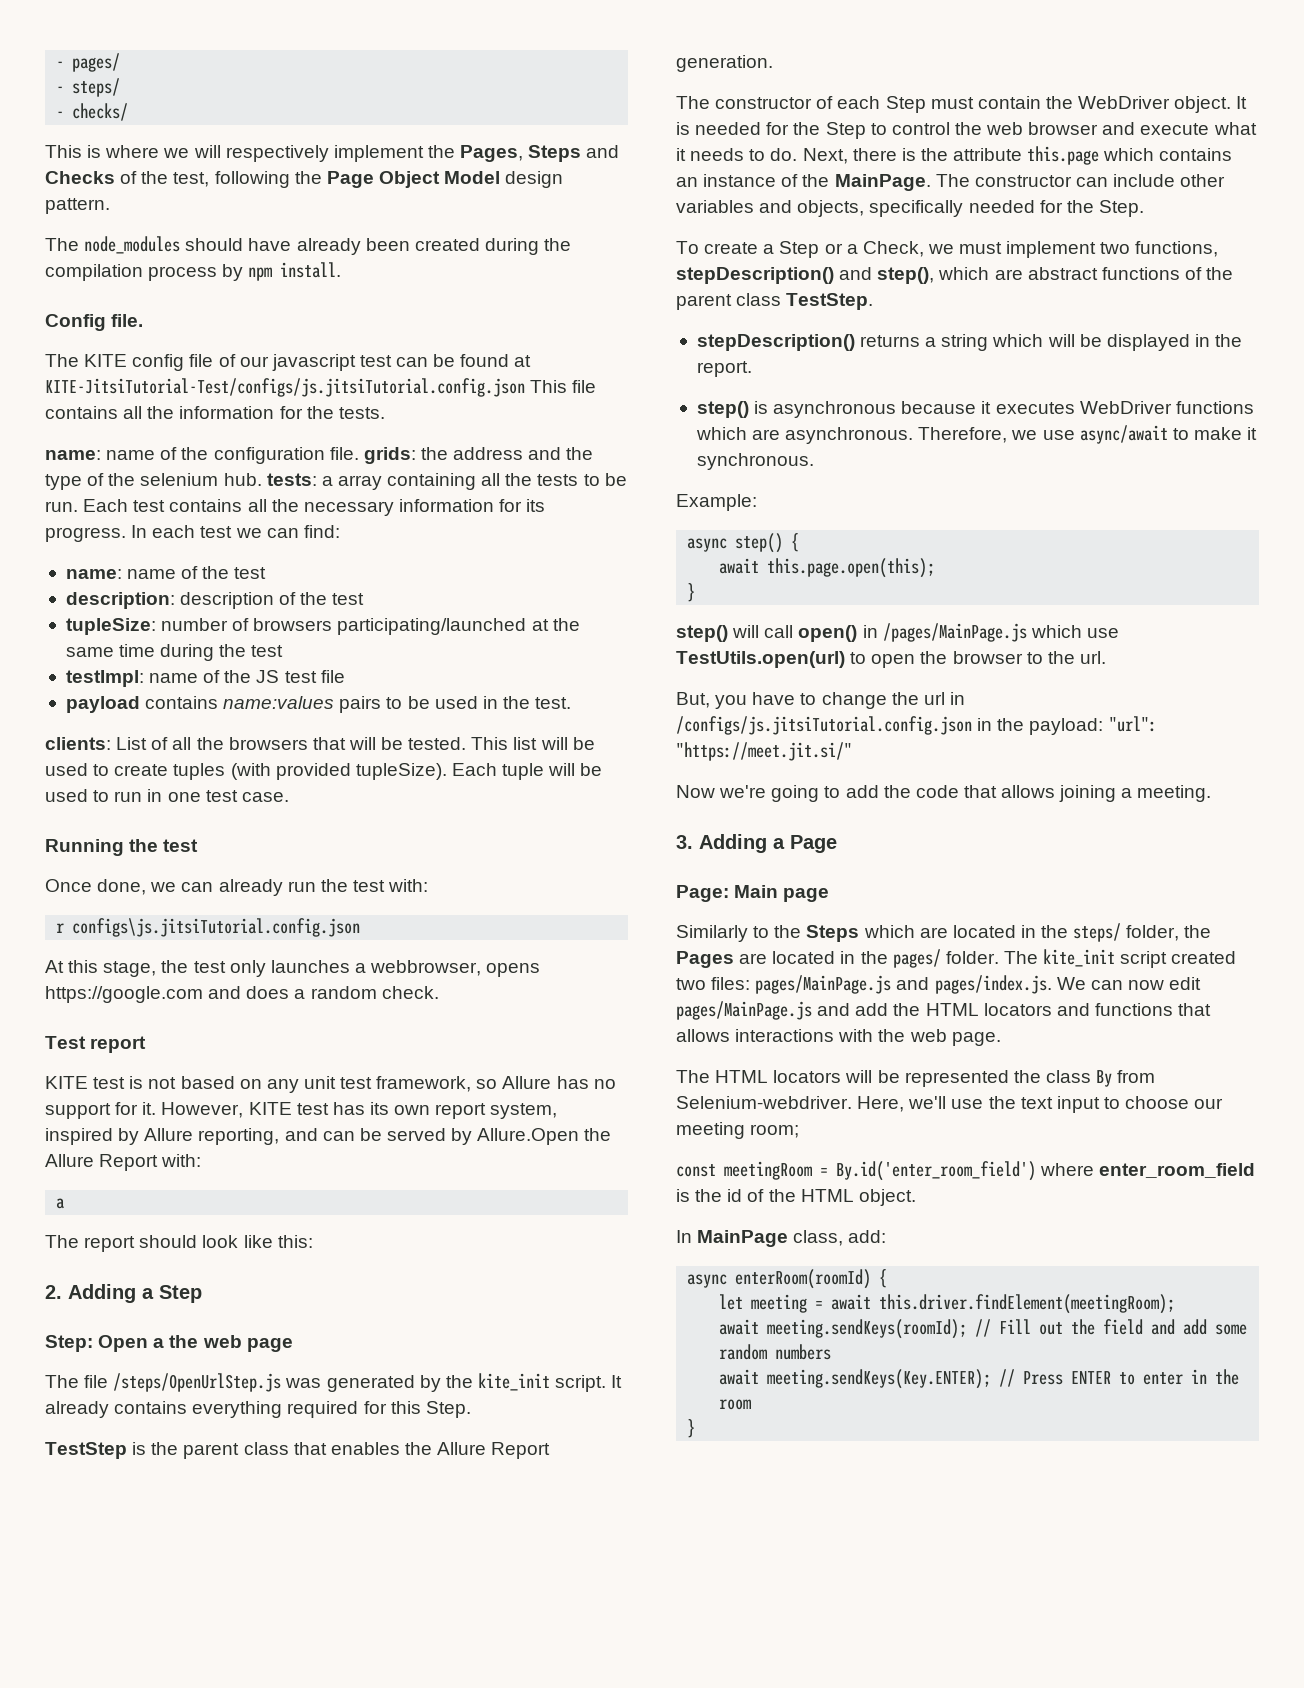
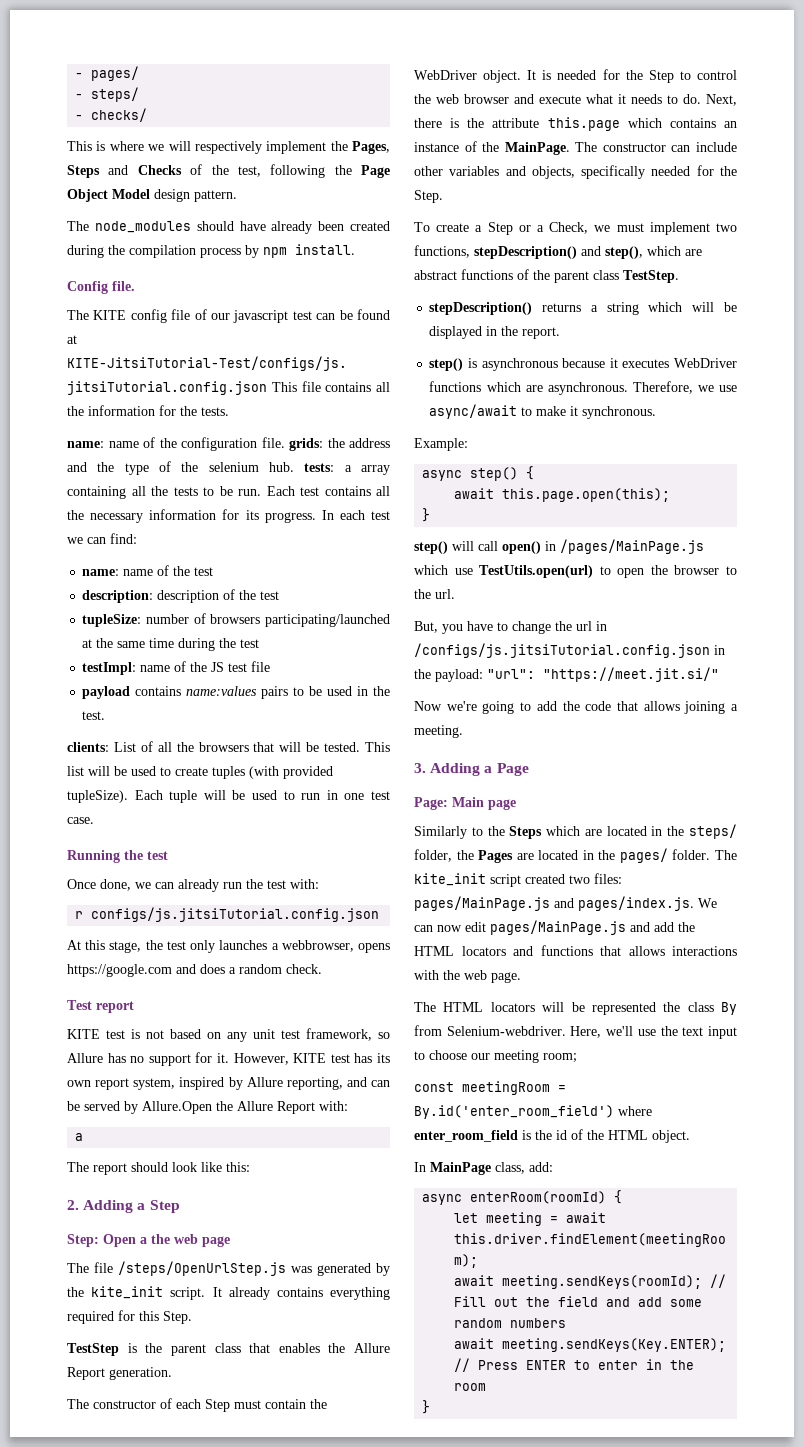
- r configs\js.jitsiTutorial.config.json
+ r configs/js.jitsiTutorial.config.json

